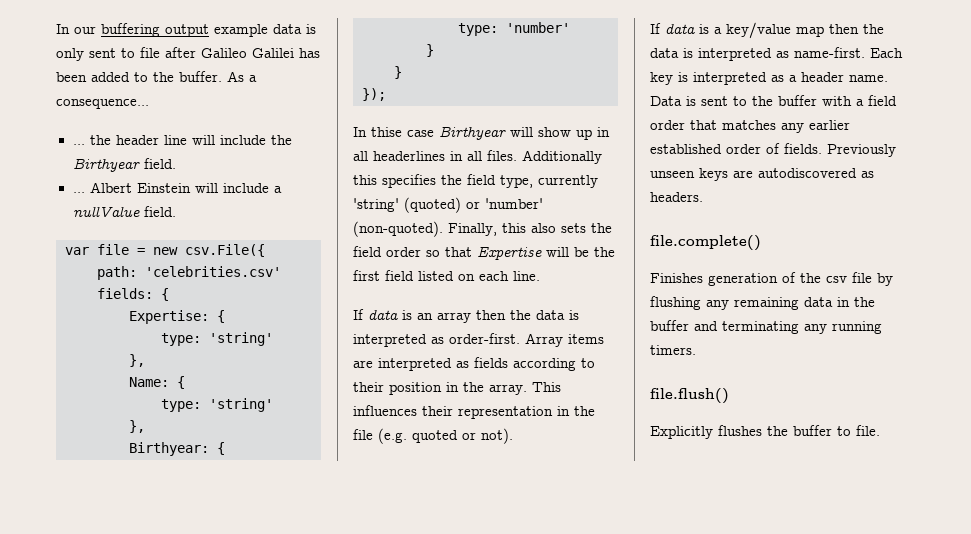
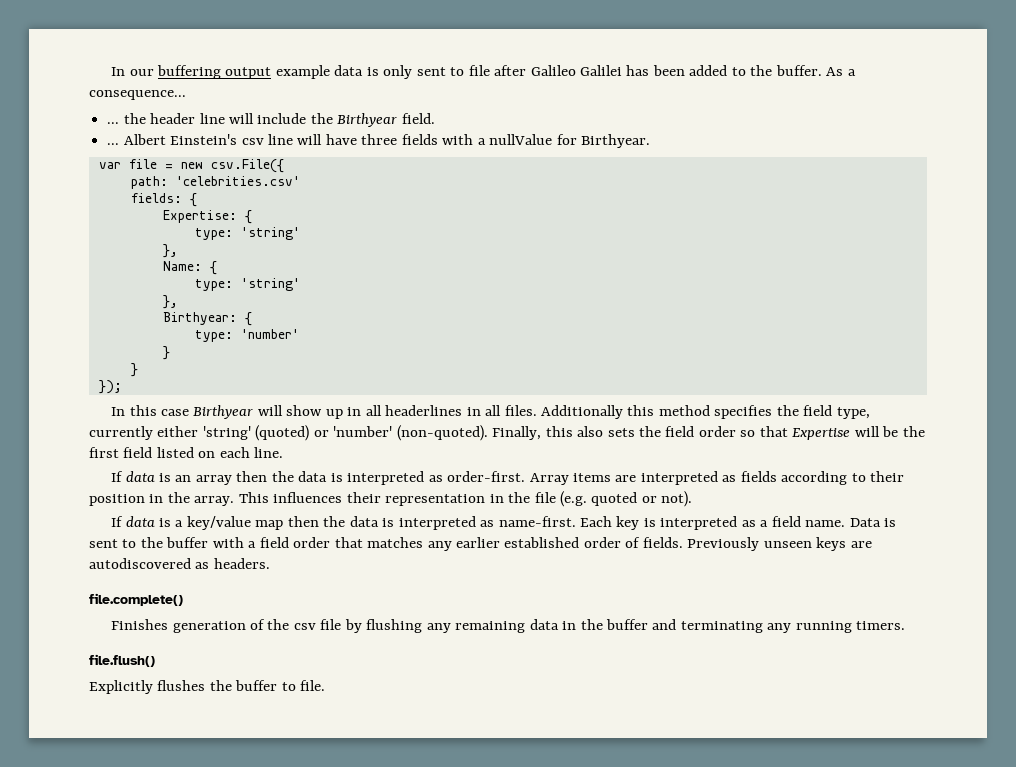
- Albert Einstein will include a nullValue field.
+ Albert Einstein's csv line will have three fields with a nullValue for Birthyear.
- In thise case Birthyear will show up in all headerlines in all files.
+ In this case Birthyear will show up in all headerlines in all files.
- Additionally this specifies the field type, currently 'string' (quoted) or 'number' (non-quoted).
+ Additionally this method specifies the field type, currently either 'string' (quoted) or 'number' (non-quoted).
- Each key is interpreted as a header name.
+ Each key is interpreted as a field name.

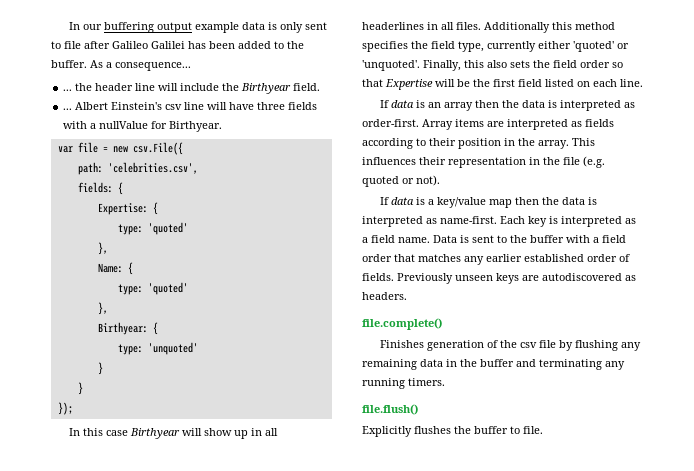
- path: 'celebrities.csv'
+ path: 'celebrities.csv',
  Expertise: {
- type: 'string'
+ type: 'quoted'
  Name: {
- type: 'string'
+ type: 'quoted'
- type: 'number'
+ type: 'unquoted'
- Additionally this method specifies the field type, currently either 'string' (quoted) or 'number' (non-quoted).
+ Additionally this method specifies the field type, currently either 'quoted' or 'unquoted'.

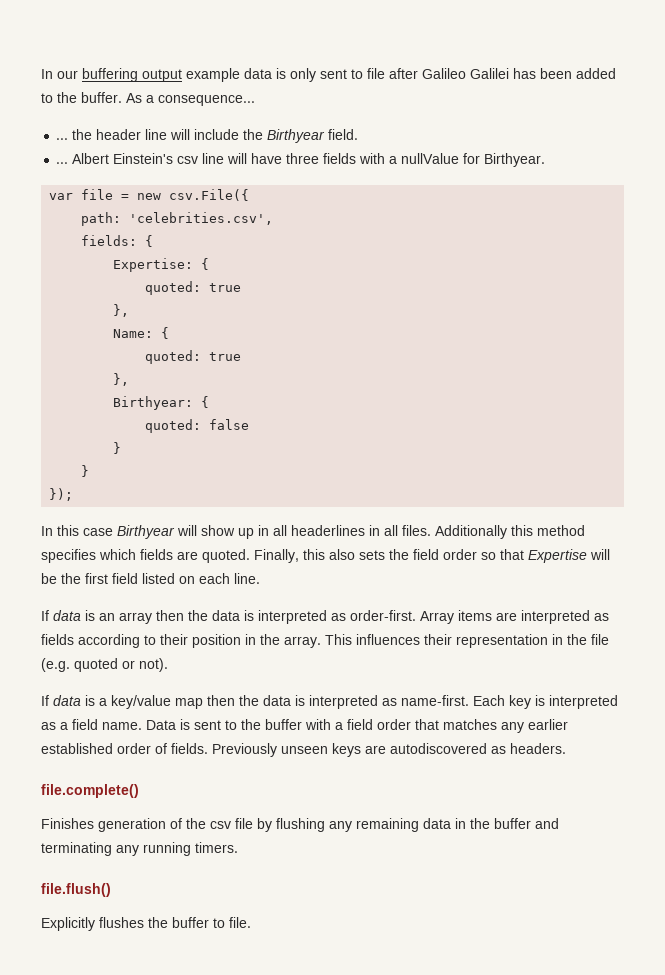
  Expertise: {
- type: 'quoted'
+ quoted: true
  Name: {
- type: 'quoted'
+ quoted: true
- type: 'unquoted'
+ quoted: false
- Additionally this method specifies the field type, currently either 'quoted' or 'unquoted'.
+ Additionally this method specifies which fields are quoted.

